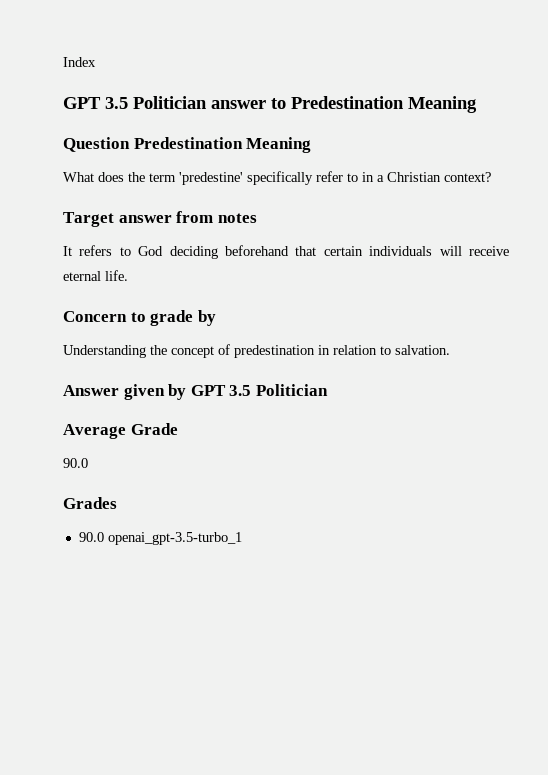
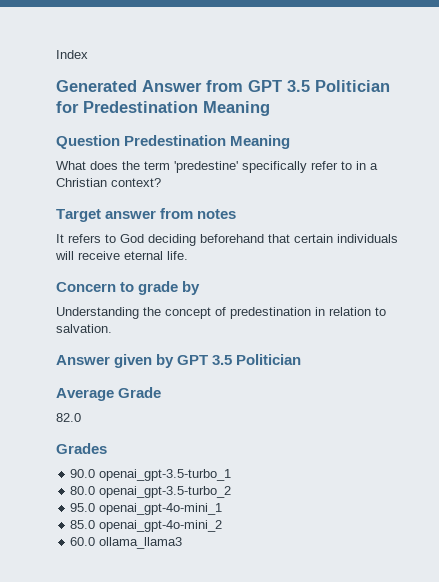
- GPT 3.5 Politician answer to Predestination Meaning
+ Generated Answer from GPT 3.5 Politician for Predestination Meaning
  Average Grade
- 90.0
+ 82.0
+ 80.0 openai_gpt-3.5-turbo_2
+ 95.0 openai_gpt-4o-mini_1
+ 85.0 openai_gpt-4o-mini_2
+ 60.0 ollama_llama3

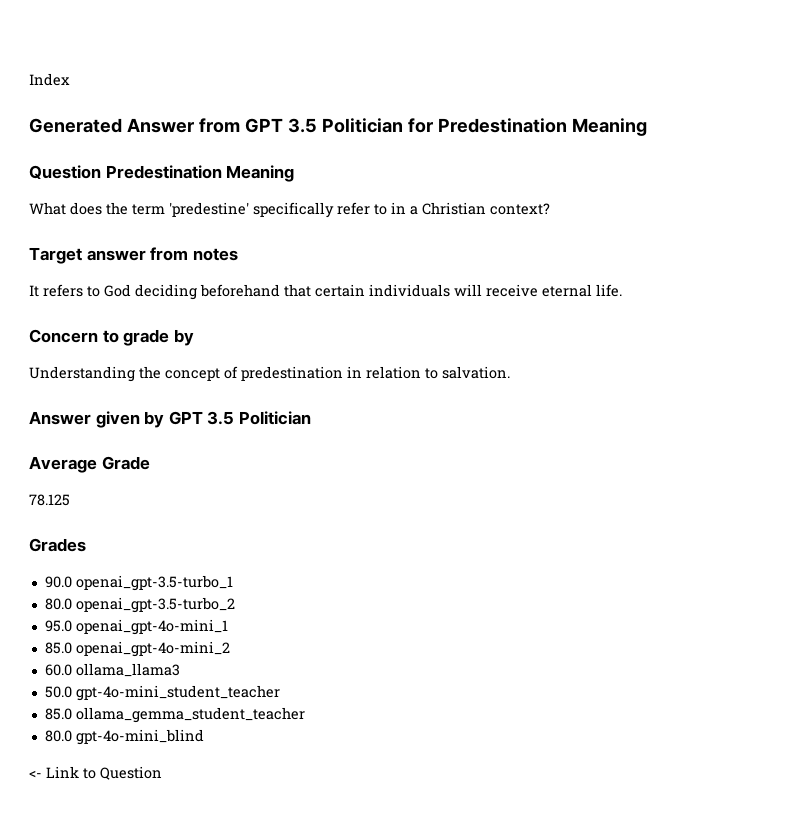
- 82.0
+ 78.125
+ 50.0 gpt-4o-mini_student_teacher
+ 85.0 ollama_gemma_student_teacher
+ 80.0 gpt-4o-mini_blind
+ <- Link to Question

